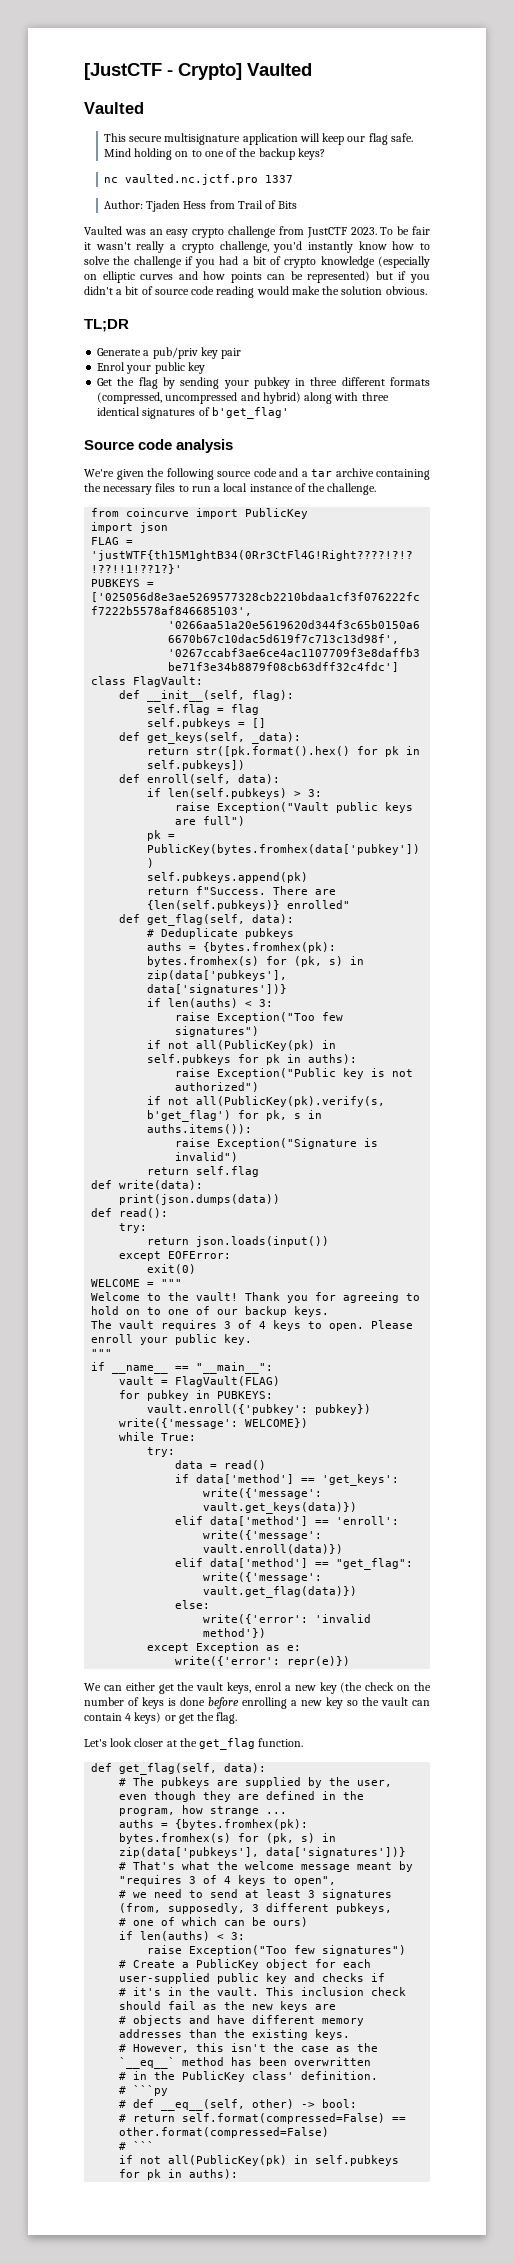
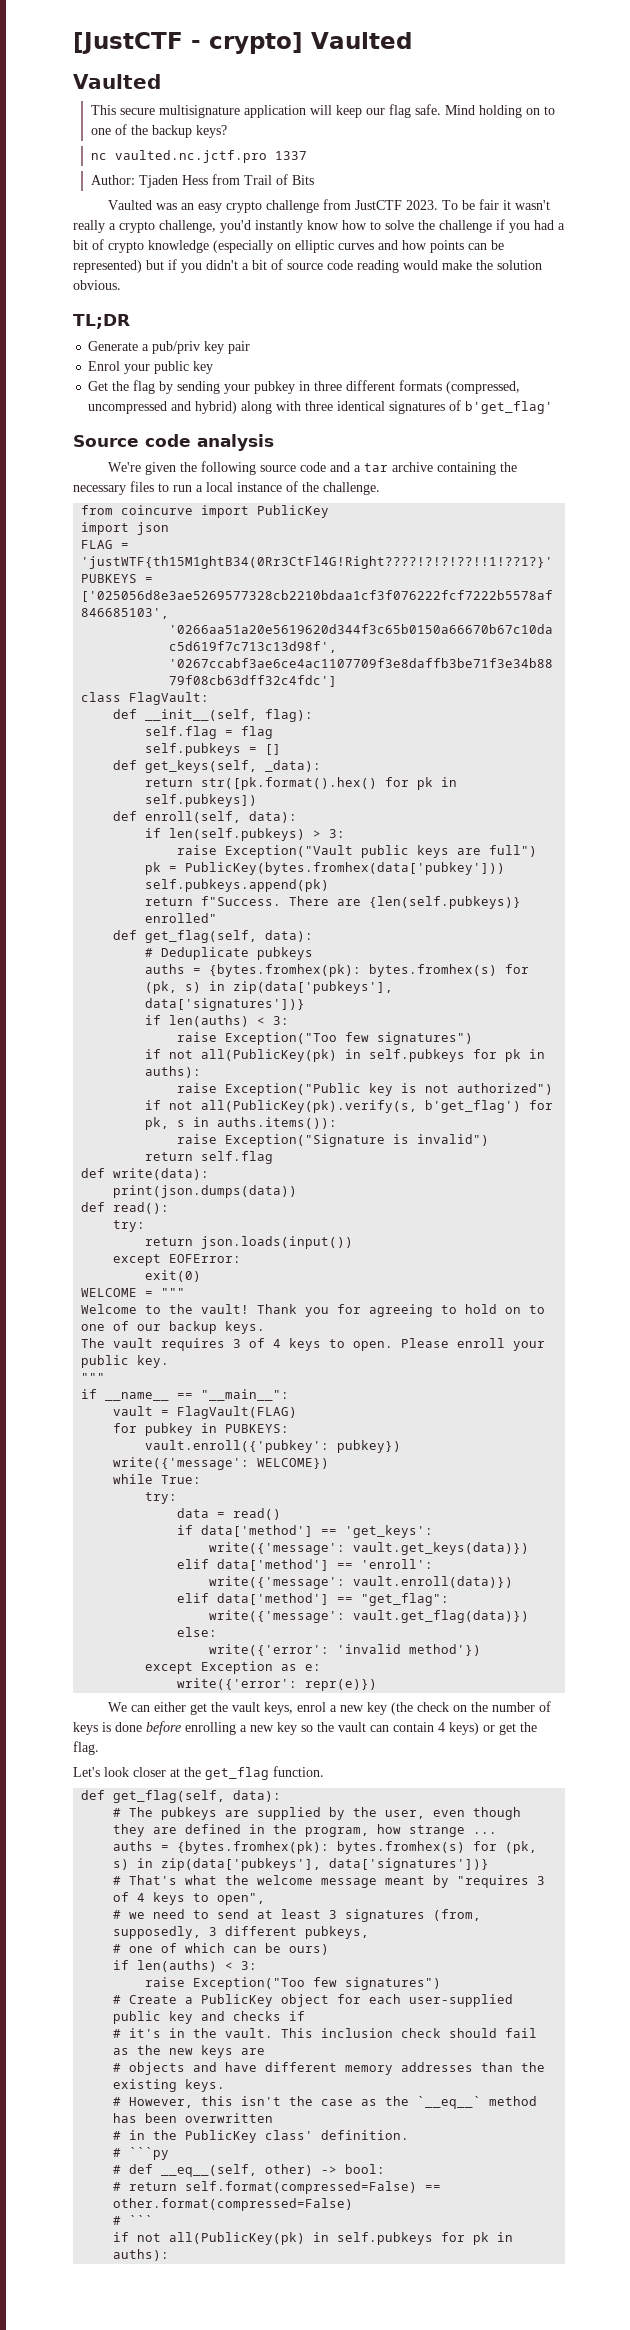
- [JustCTF - Crypto] Vaulted
+ [JustCTF - crypto] Vaulted

